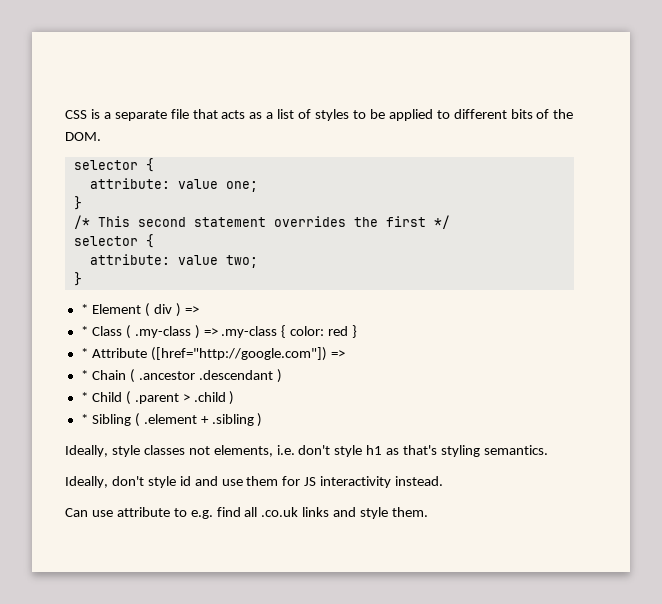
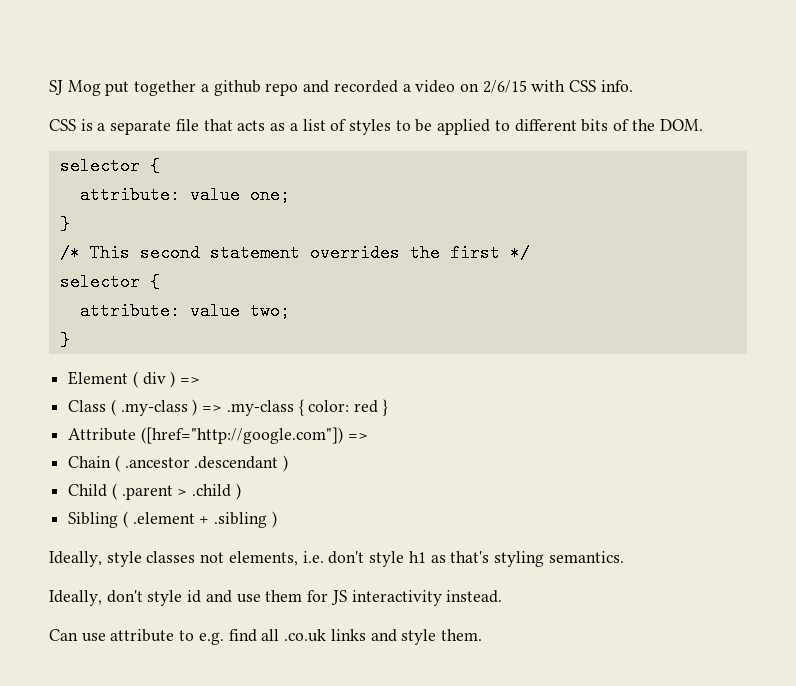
+ SJ Mog put together a github repo and recorded a video on 2/6/15 with CSS info.
- * Element ( div ) =>
+ Element ( div ) =>
- * Class ( .my-class ) => .my-class { color: red }
+ Class ( .my-class ) => .my-class { color: red }
- * Attribute ([href="http://google.com"]) =>
+ Attribute ([href="http://google.com"]) =>
- * Chain ( .ancestor .descendant )
+ Chain ( .ancestor .descendant )
- * Child ( .parent > .child )
+ Child ( .parent > .child )
- * Sibling ( .element + .sibling )
+ Sibling ( .element + .sibling )

